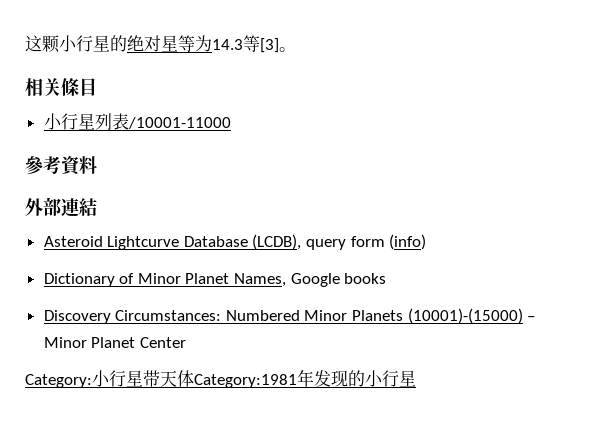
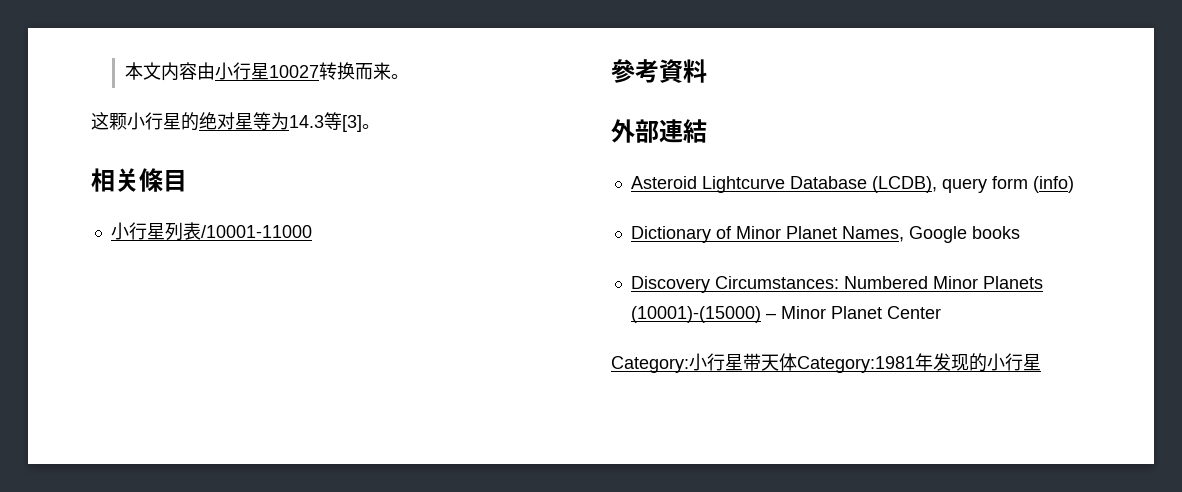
+ 本文内容由小行星10027转换而来。

